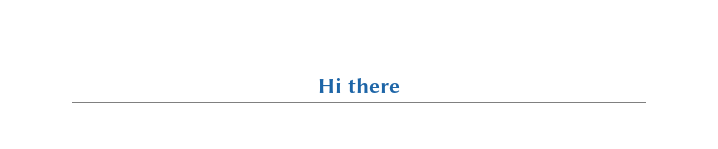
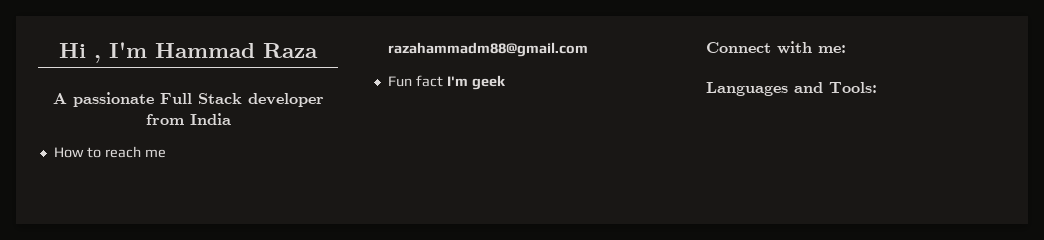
- Hi there
+ Hi , I'm Hammad Raza
+ A passionate Full Stack developer from India
+ How to reach me razahammadm88@gmail.com
+ Fun fact I'm geek
+ Connect with me:
+ Languages and Tools:

